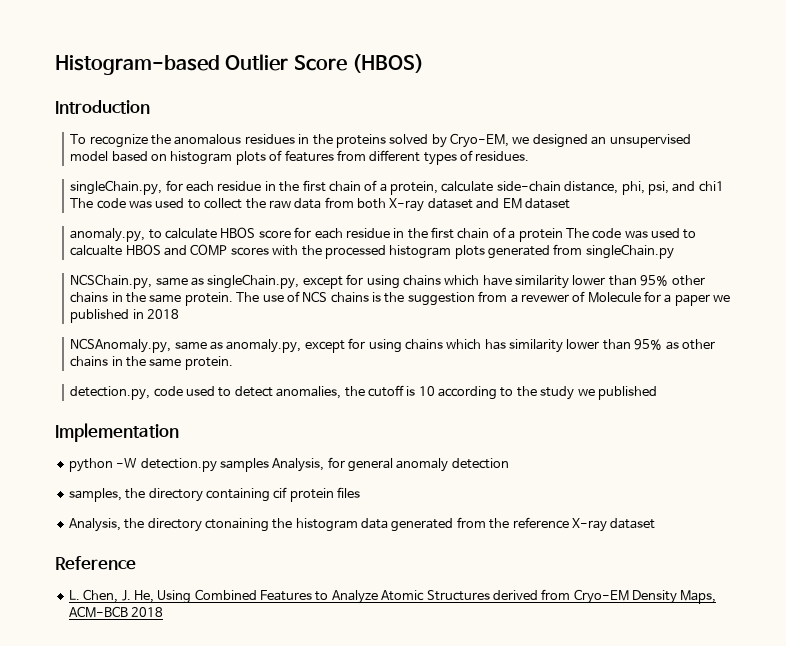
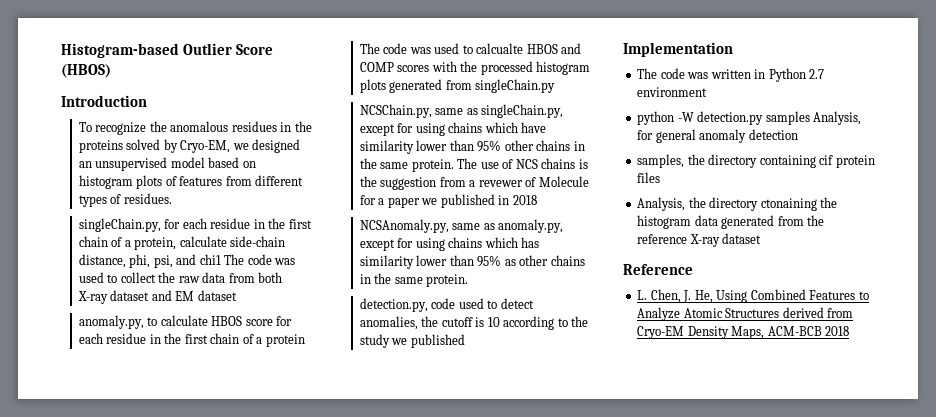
+ The code was written in Python 2.7 environment

